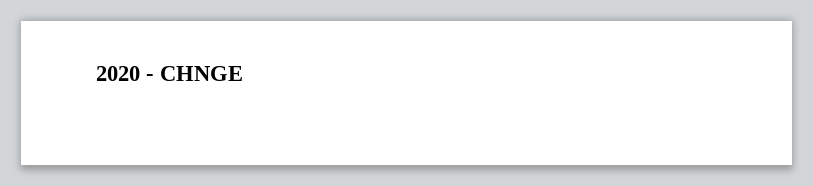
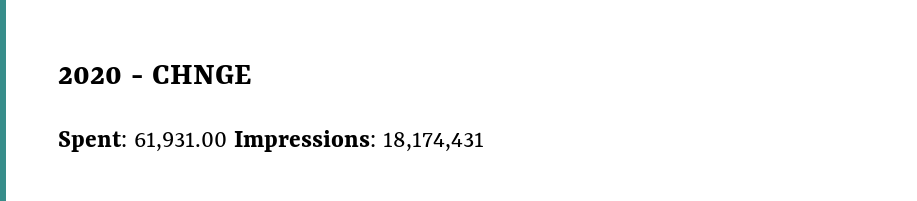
+ Spent: 61,931.00 Impressions: 18,174,431

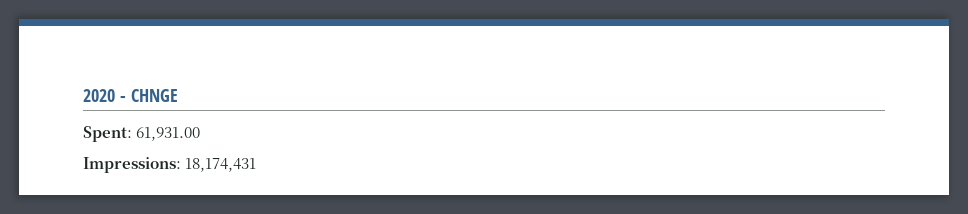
- Spent: 61,931.00 Impressions: 18,174,431
+ Spent: 61,931.00
+ Impressions: 18,174,431

